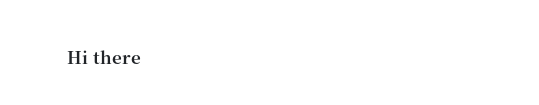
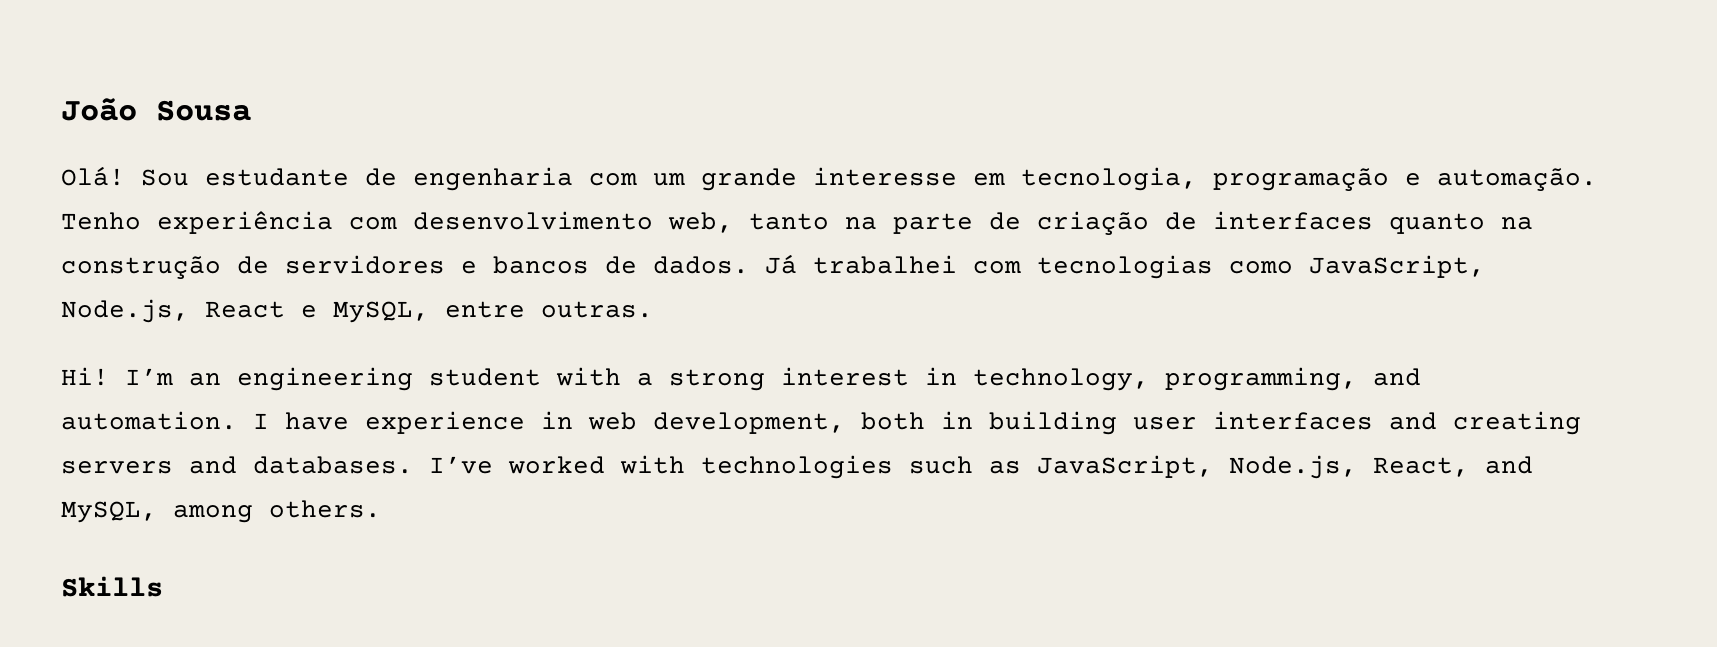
- Hi there
+ João Sousa
+ Olá! Sou estudante de engenharia com um grande interesse em tecnologia, programação e automação. Tenho experiência com desenvolvimento web, tanto na parte de criação de interfaces quanto na construção de servidores e bancos de dados. Já trabalhei com tecnologias como JavaScript, Node.js, React e MySQL, entre outras.
+ Hi! I’m an engineering student with a strong interest in technology, programming, and automation. I have experience in web development, both in building user interfaces and creating servers and databases. I’ve worked with technologies such as JavaScript, Node.js, React, and MySQL, among others.
+ Skills

